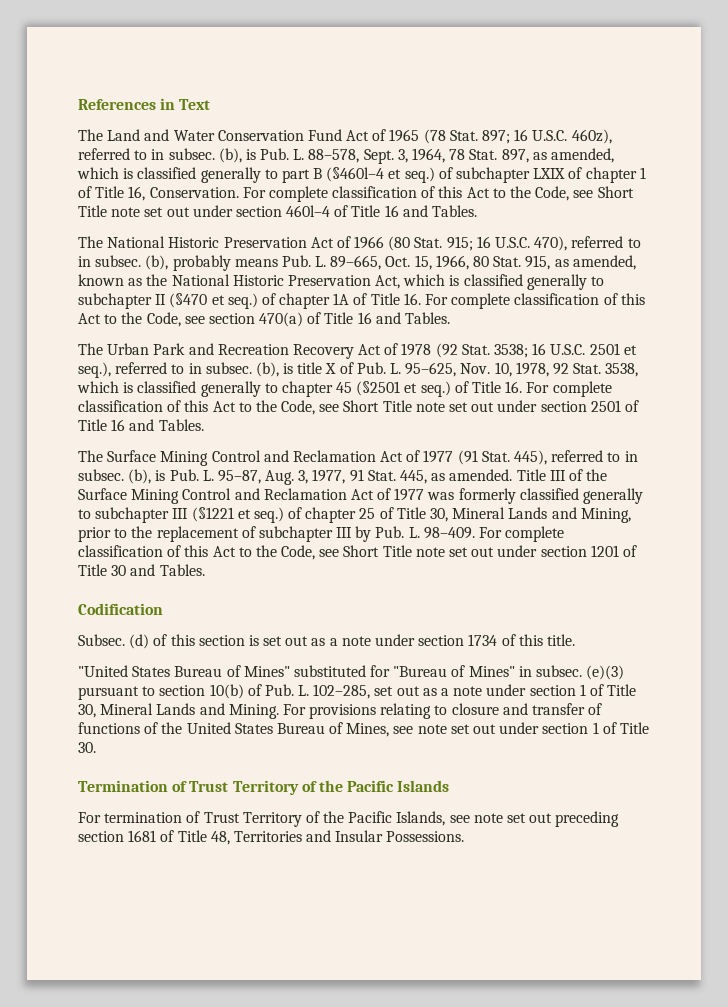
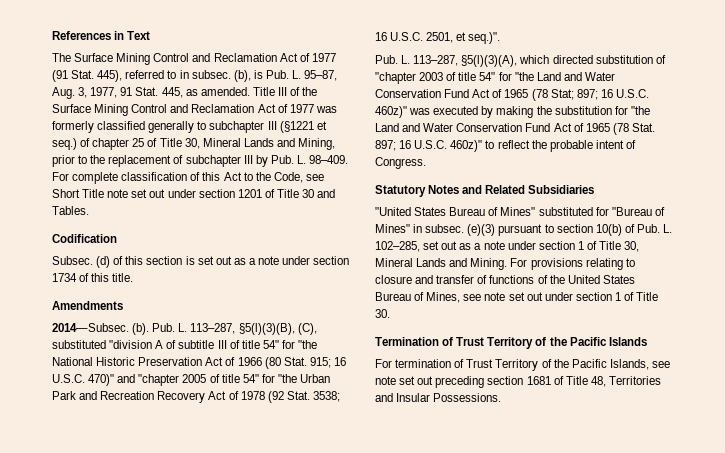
- The Land and Water Conservation Fund Act of 1965 (78 Stat. 897; 16 U.S.C. 460z), referred to in subsec. (b), is Pub. L. 88–578, Sept. 3, 1964, 78 Stat. 897, as amended, which is classified generally to part B (§460l–4 et seq.) of subchapter LXIX of chapter 1 of Title 16, Conservation. For complete classification of this Act to the Code, see Short Title note set out under section 460l–4 of Title 16 and Tables.
- The National Historic Preservation Act of 1966 (80 Stat. 915; 16 U.S.C. 470), referred to in subsec. (b), probably means Pub. L. 89–665, Oct. 15, 1966, 80 Stat. 915, as amended, known as the National Historic Preservation Act, which is classified generally to subchapter II (§470 et seq.) of chapter 1A of Title 16. For complete classification of this Act to the Code, see section 470(a) of Title 16 and Tables.
- The Urban Park and Recreation Recovery Act of 1978 (92 Stat. 3538; 16 U.S.C. 2501 et seq.), referred to in subsec. (b), is title X of Pub. L. 95–625, Nov. 10, 1978, 92 Stat. 3538, which is classified generally to chapter 45 (§2501 et seq.) of Title 16. For complete classification of this Act to the Code, see Short Title note set out under section 2501 of Title 16 and Tables.
+ Amendments
+ 2014—Subsec. (b). Pub. L. 113–287, §5(l)(3)(B), (C), substituted "division A of subtitle III of title 54" for "the National Historic Preservation Act of 1966 (80 Stat. 915; 16 U.S.C. 470)" and "chapter 2005 of title 54" for "the Urban Park and Recreation Recovery Act of 1978 (92 Stat. 3538; 16 U.S.C. 2501, et seq.)".
+ Pub. L. 113–287, §5(l)(3)(A), which directed substitution of "chapter 2003 of title 54" for "the Land and Water Conservation Fund Act of 1965 (78 Stat; 897; 16 U.S.C. 460z)" was executed by making the substitution for "the Land and Water Conservation Fund Act of 1965 (78 Stat. 897; 16 U.S.C. 460z)" to reflect the probable intent of Congress.
+ Statutory Notes and Related Subsidiaries

